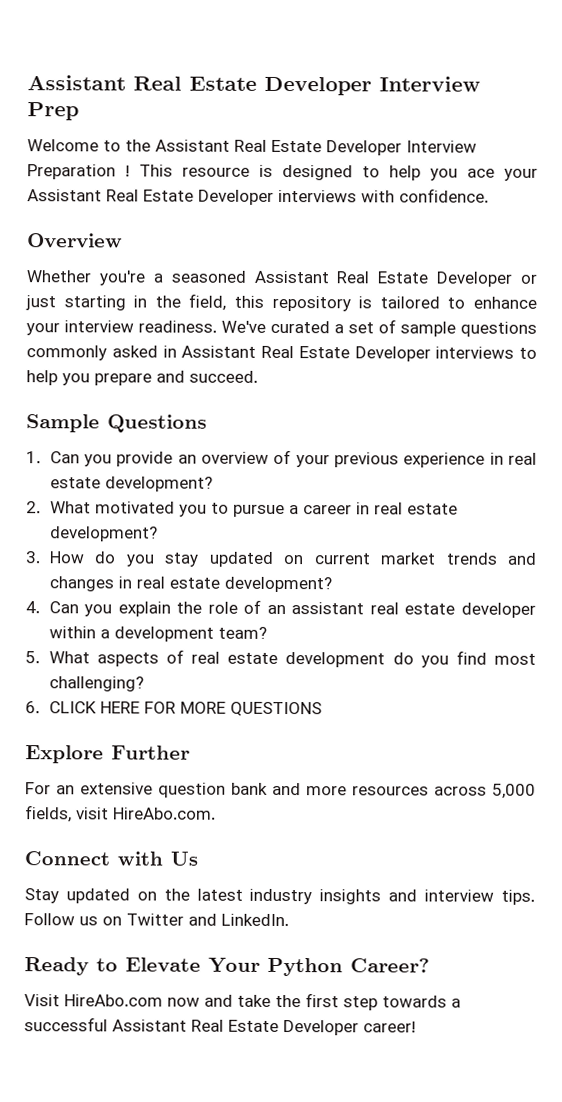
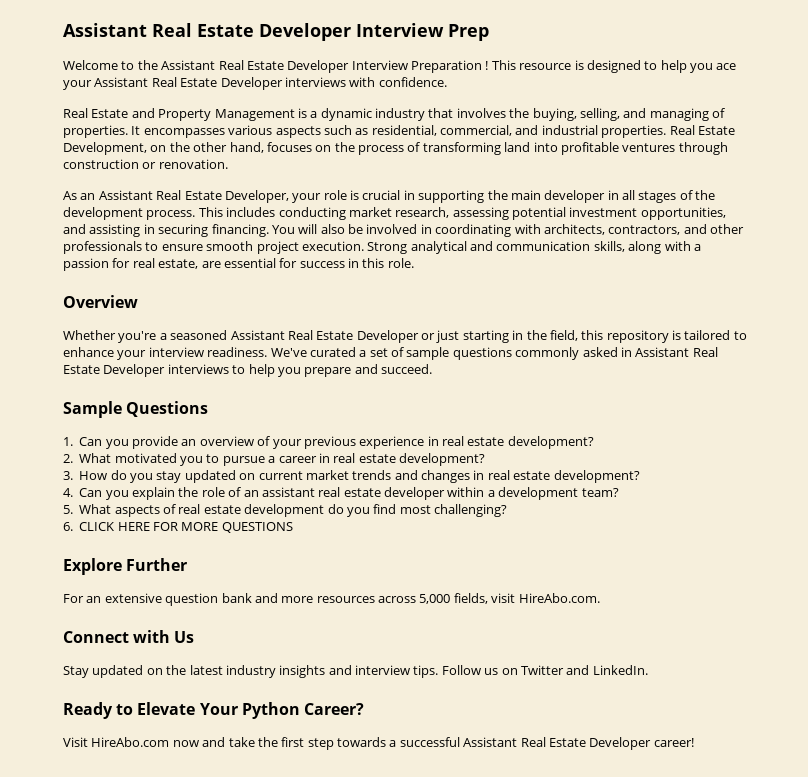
+ Real Estate and Property Management is a dynamic industry that involves the buying, selling, and managing of properties. It encompasses various aspects such as residential, commercial, and industrial properties. Real Estate Development, on the other hand, focuses on the process of transforming land into profitable ventures through construction or renovation.
+ As an Assistant Real Estate Developer, your role is crucial in supporting the main developer in all stages of the development process. This includes conducting market research, assessing potential investment opportunities, and assisting in securing financing. You will also be involved in coordinating with architects, contractors, and other professionals to ensure smooth project execution. Strong analytical and communication skills, along with a passion for real estate, are essential for success in this role.

